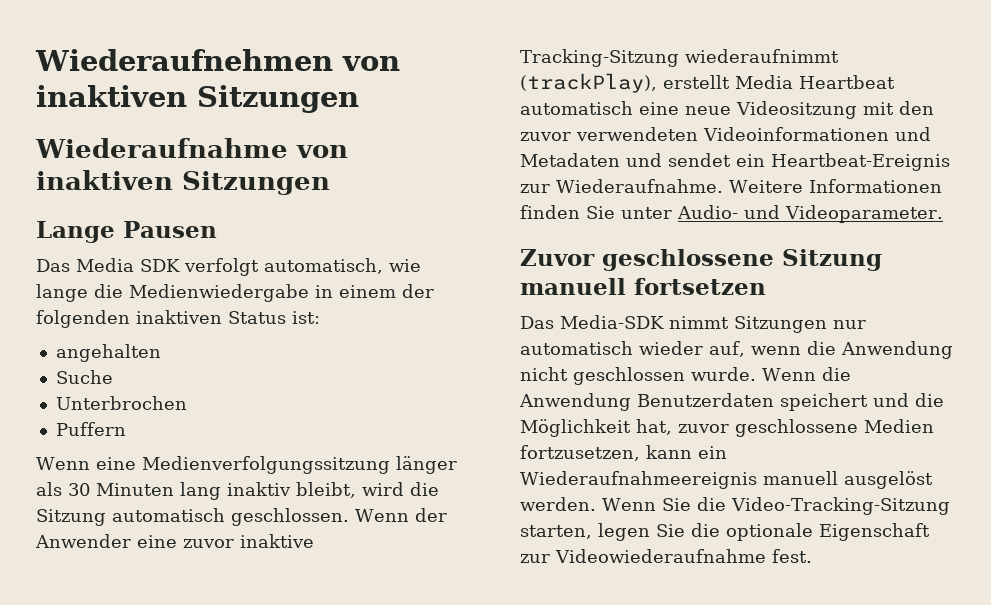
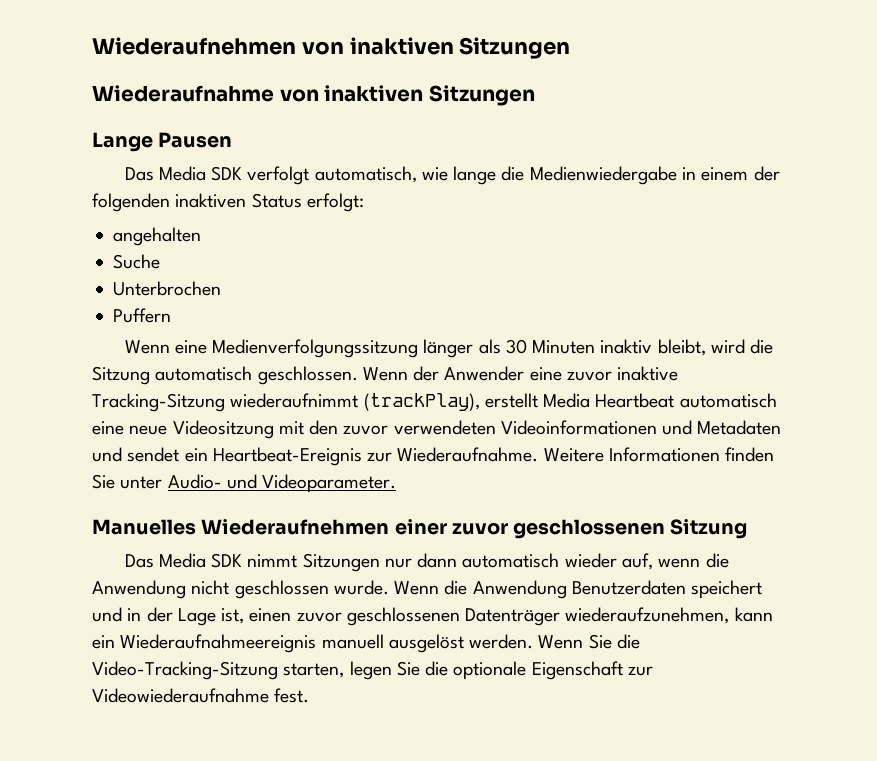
- Das Media SDK verfolgt automatisch, wie lange die Medienwiedergabe in einem der folgenden inaktiven Status ist:
+ Das Media SDK verfolgt automatisch, wie lange die Medienwiedergabe in einem der folgenden inaktiven Status erfolgt:
- Wenn eine Medienverfolgungssitzung länger als 30 Minuten lang inaktiv bleibt, wird die Sitzung automatisch geschlossen.
+ Wenn eine Medienverfolgungssitzung länger als 30 Minuten inaktiv bleibt, wird die Sitzung automatisch geschlossen.
- Zuvor geschlossene Sitzung manuell fortsetzen
- Das Media-SDK nimmt Sitzungen nur automatisch wieder auf, wenn die Anwendung nicht geschlossen wurde.
+ Manuelles Wiederaufnehmen einer zuvor geschlossenen Sitzung
+ Das Media SDK nimmt Sitzungen nur dann automatisch wieder auf, wenn die Anwendung nicht geschlossen wurde.
- Wenn die Anwendung Benutzerdaten speichert und die Möglichkeit hat, zuvor geschlossene Medien fortzusetzen, kann ein Wiederaufnahmeereignis manuell ausgelöst werden.
+ Wenn die Anwendung Benutzerdaten speichert und in der Lage ist, einen zuvor geschlossenen Datenträger wiederaufzunehmen, kann ein Wiederaufnahmeereignis manuell ausgelöst werden.

